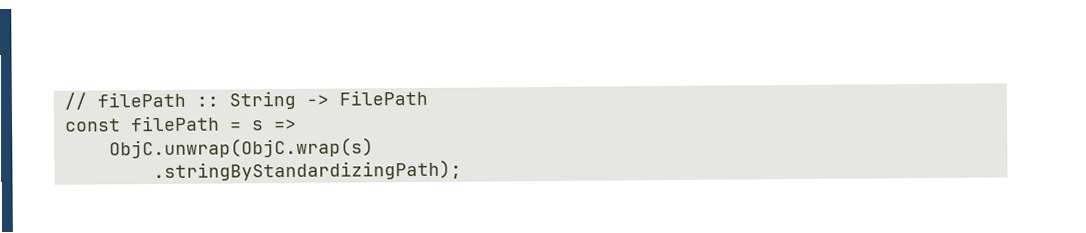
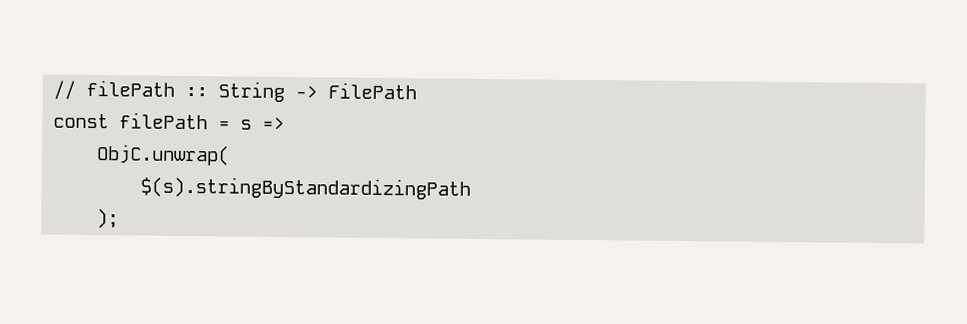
- ObjC.unwrap(ObjC.wrap(s)
- .stringByStandardizingPath);
+ ObjC.unwrap(
+ $(s).stringByStandardizingPath
+ );

